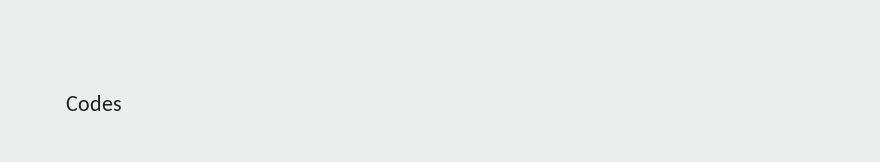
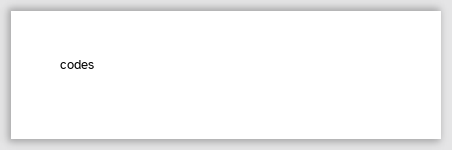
- Codes
+ codes

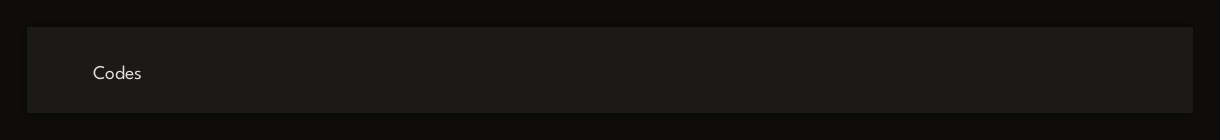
- codes
+ Codes

